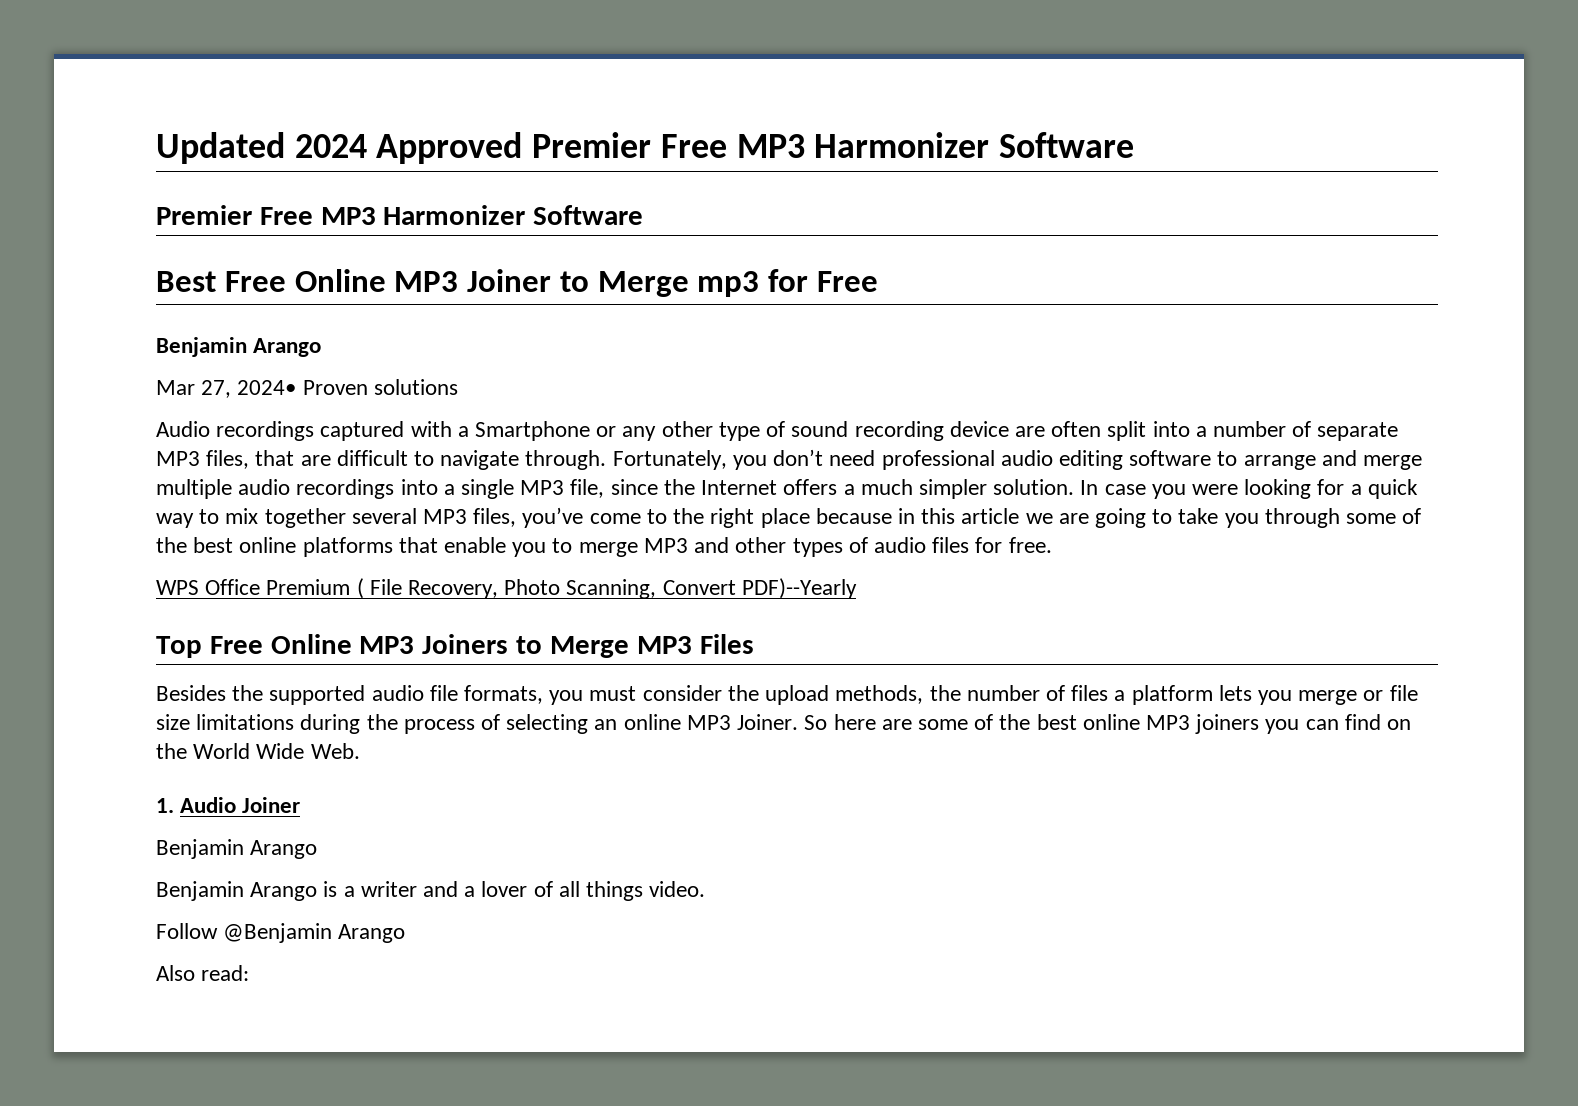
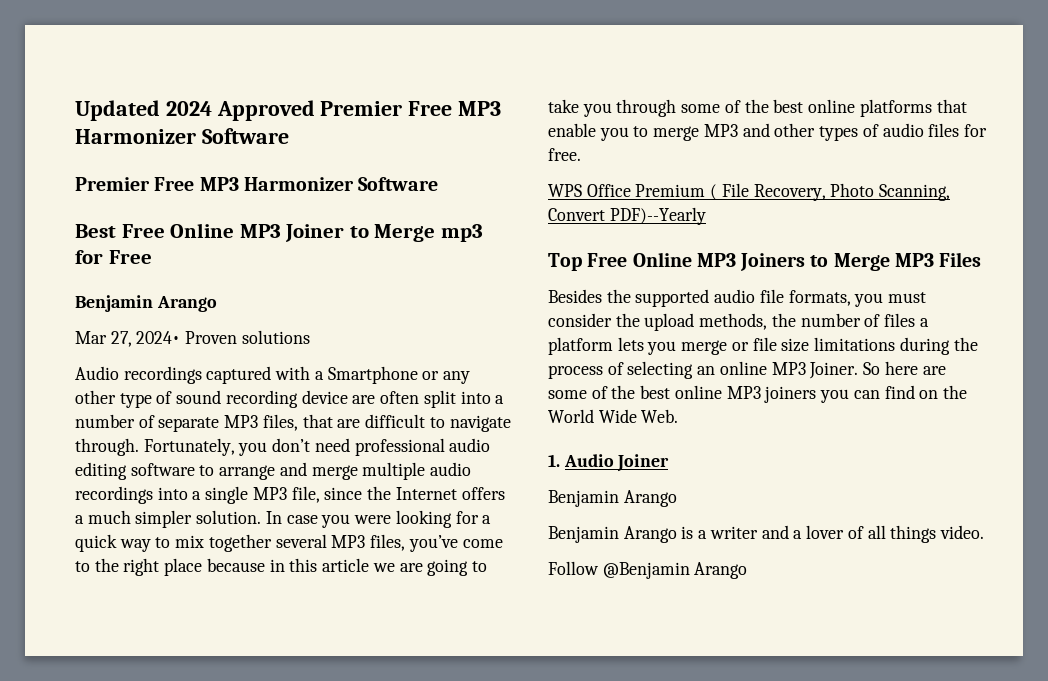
- Also read:

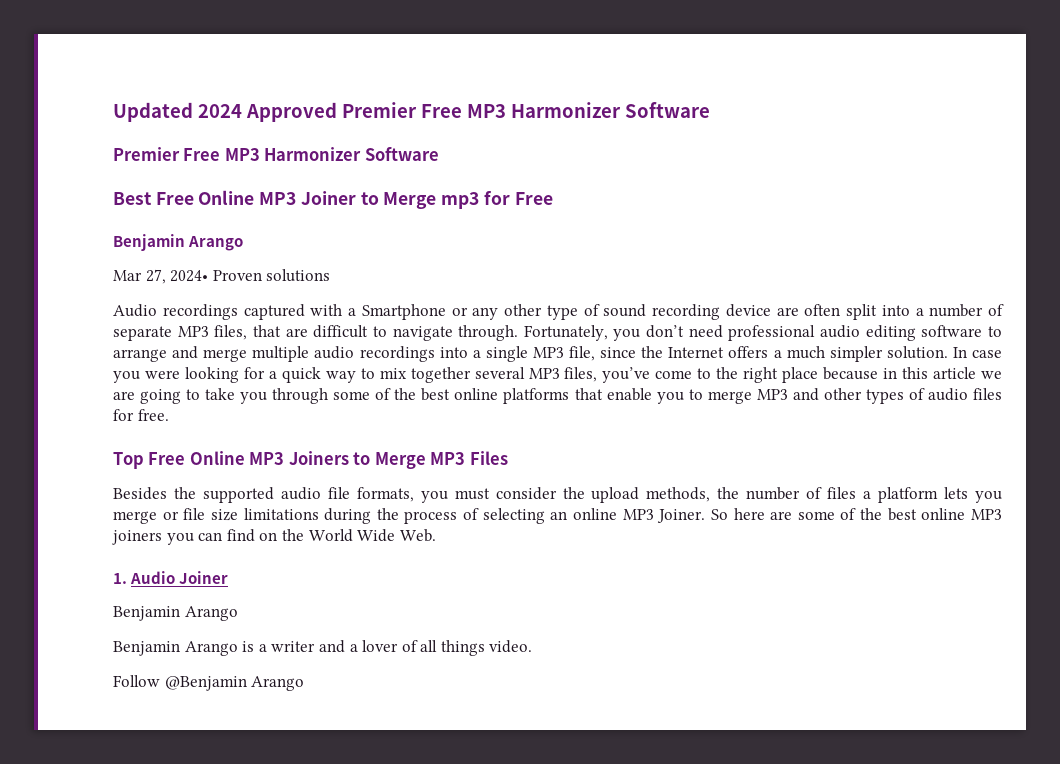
- WPS Office Premium ( File Recovery, Photo Scanning, Convert PDF)--Yearly

